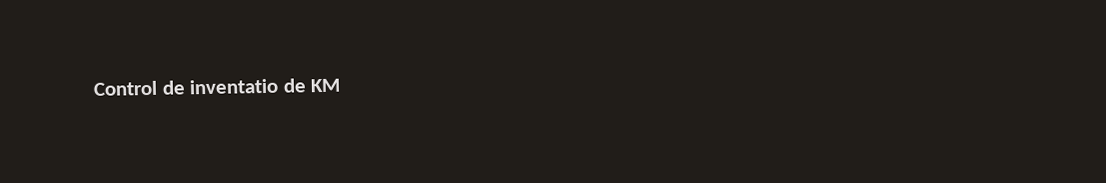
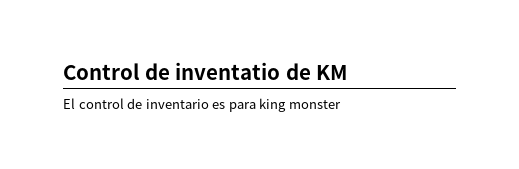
+ El control de inventario es para king monster

